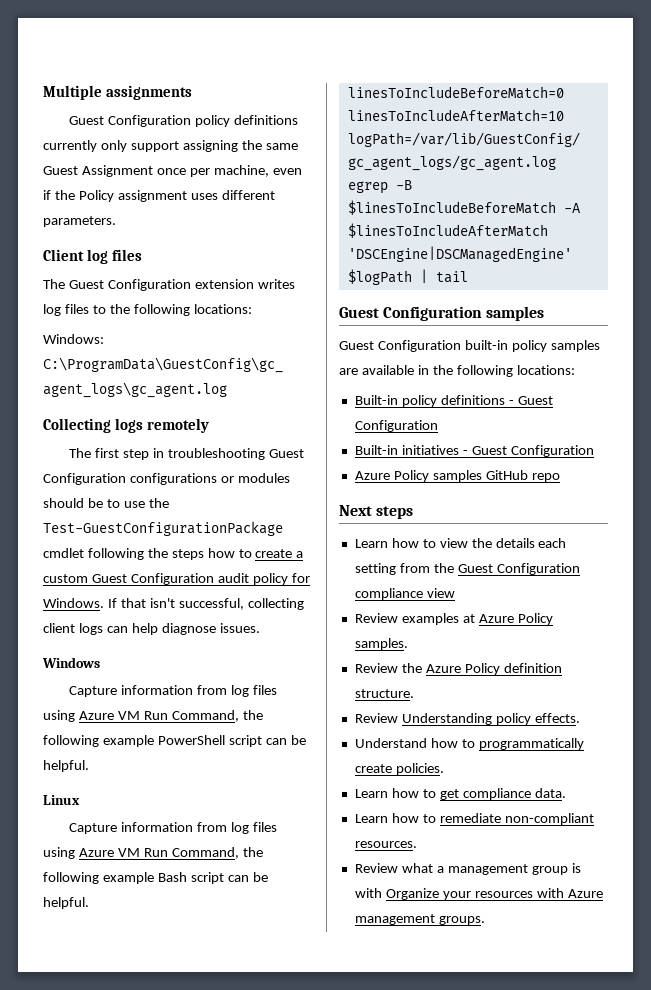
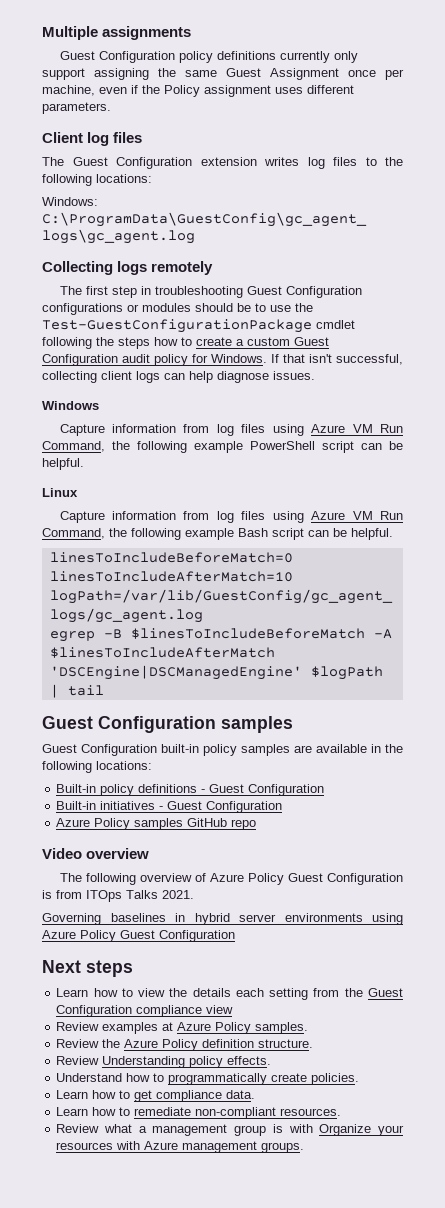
+ Video overview
+ The following overview of Azure Policy Guest Configuration is from ITOps Talks 2021.
+ Governing baselines in hybrid server environments using Azure Policy Guest Configuration

